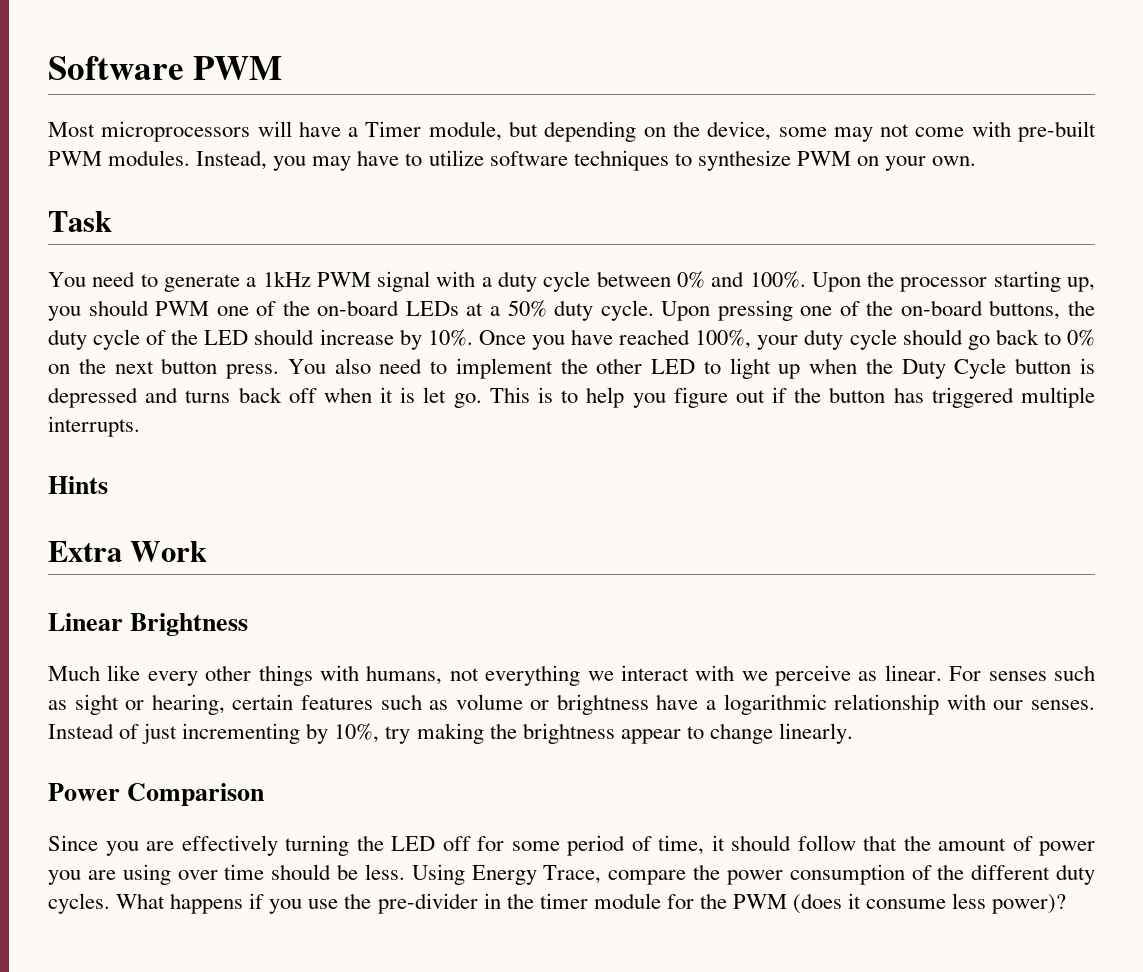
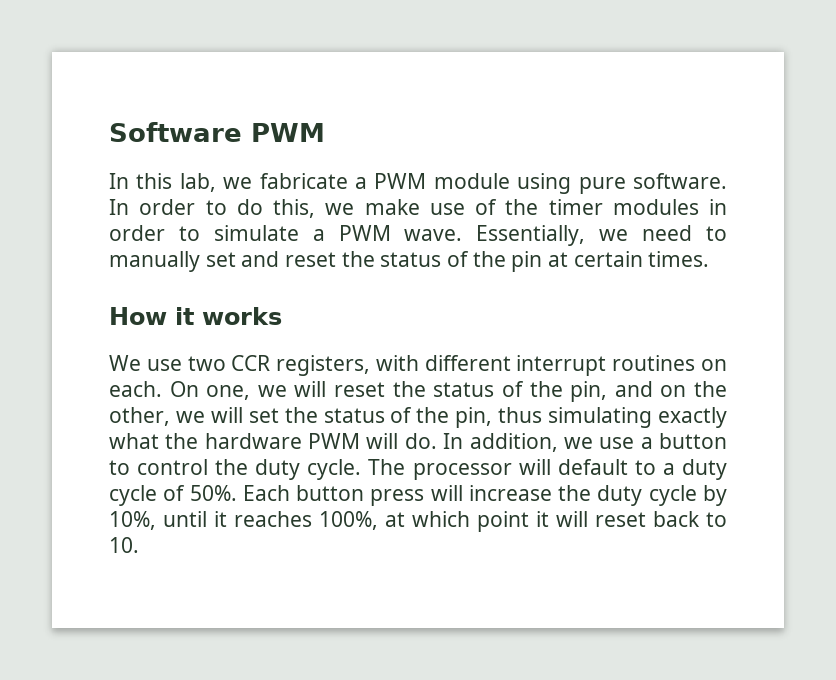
- Most microprocessors will have a Timer module, but depending on the device, some may not come with pre-built PWM modules. Instead, you may have to utilize software techniques to synthesize PWM on your own.
- Task
- You need to generate a 1kHz PWM signal with a duty cycle between 0% and 100%. Upon the processor starting up, you should PWM one of the on-board LEDs at a 50% duty cycle. Upon pressing one of the on-board buttons, the duty cycle of the LED should increase by 10%. Once you have reached 100%, your duty cycle should go back to 0% on the next button press. You also need to implement the other LED to light up when the Duty Cycle button is depressed and turns back off when it is let go. This is to help you figure out if the button has triggered multiple interrupts.
- Hints
- Extra Work
- Linear Brightness
- Much like every other things with humans, not everything we interact with we perceive as linear. For senses such as sight or hearing, certain features such as volume or brightness have a logarithmic relationship with our senses. Instead of just incrementing by 10%, try making the brightness appear to change linearly.
- Power Comparison
- Since you are effectively turning the LED off for some period of time, it should follow that the amount of power you are using over time should be less. Using Energy Trace, compare the power consumption of the different duty cycles. What happens if you use the pre-divider in the timer module for the PWM (does it consume less power)?
+ In this lab, we fabricate a PWM module using pure software. In order to do this, we make use of the timer modules in order to simulate a PWM wave. Essentially, we need to manually set and reset the status of the pin at certain times.
+ How it works
+ We use two CCR registers, with different interrupt routines on each. On one, we will reset the status of the pin, and on the other, we will set the status of the pin, thus simulating exactly what the hardware PWM will do. In addition, we use a button to control the duty cycle. The processor will default to a duty cycle of 50%. Each button press will increase the duty cycle by 10%, until it reaches 100%, at which point it will reset back to 10.

